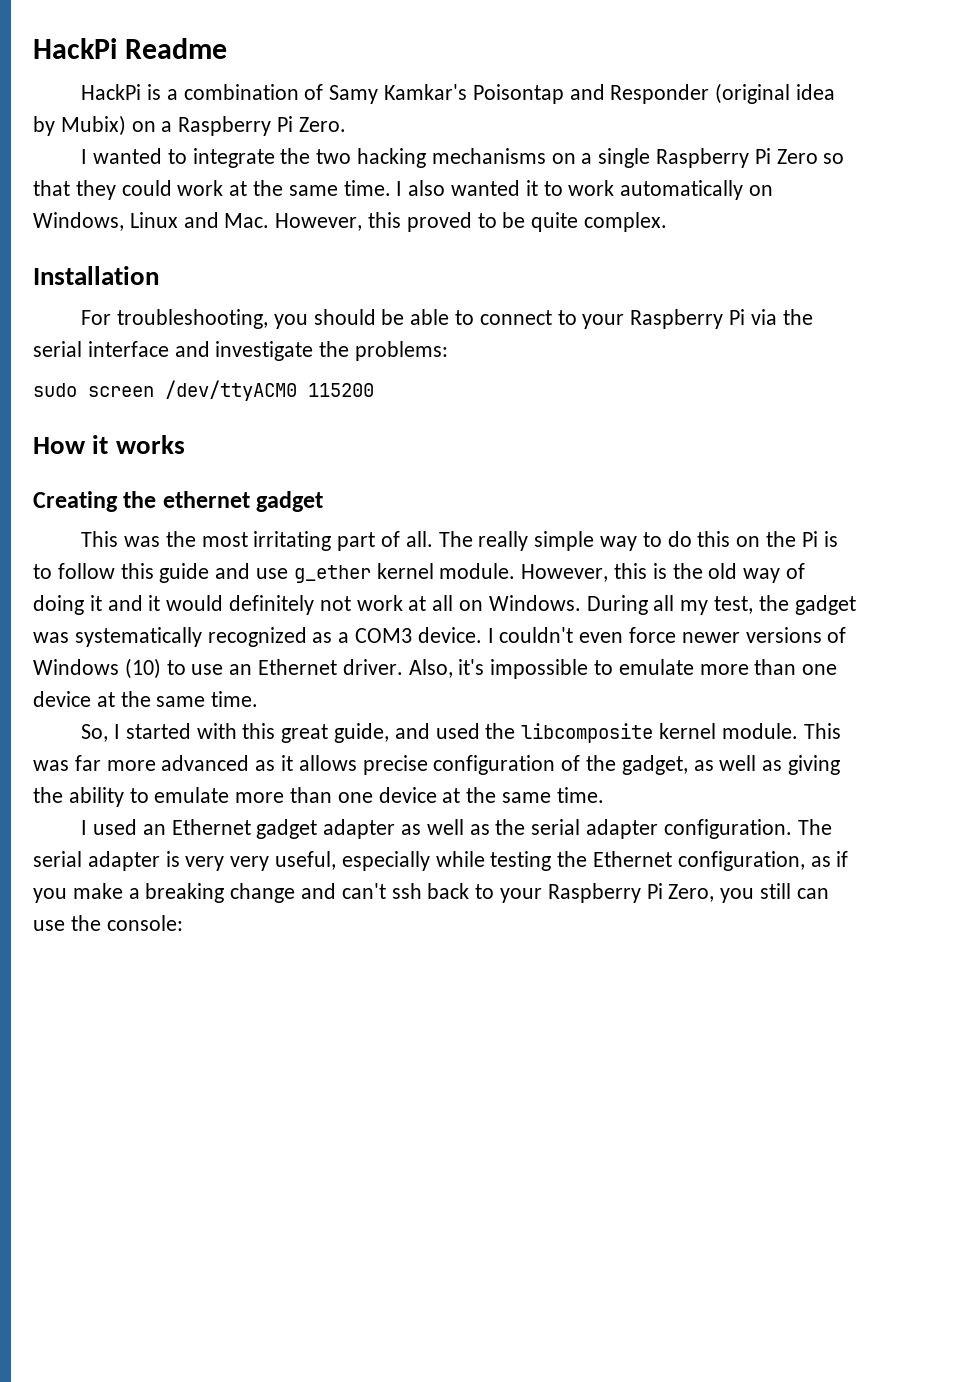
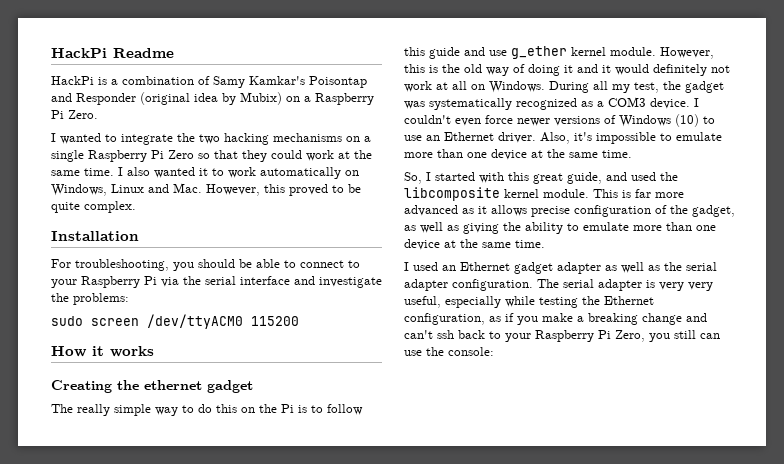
- This was the most irritating part of all.
- This was far more advanced as it allows precise configuration of the gadget, as well as giving the ability to emulate more than one device at the same time.
+ This is far more advanced as it allows precise configuration of the gadget, as well as giving the ability to emulate more than one device at the same time.

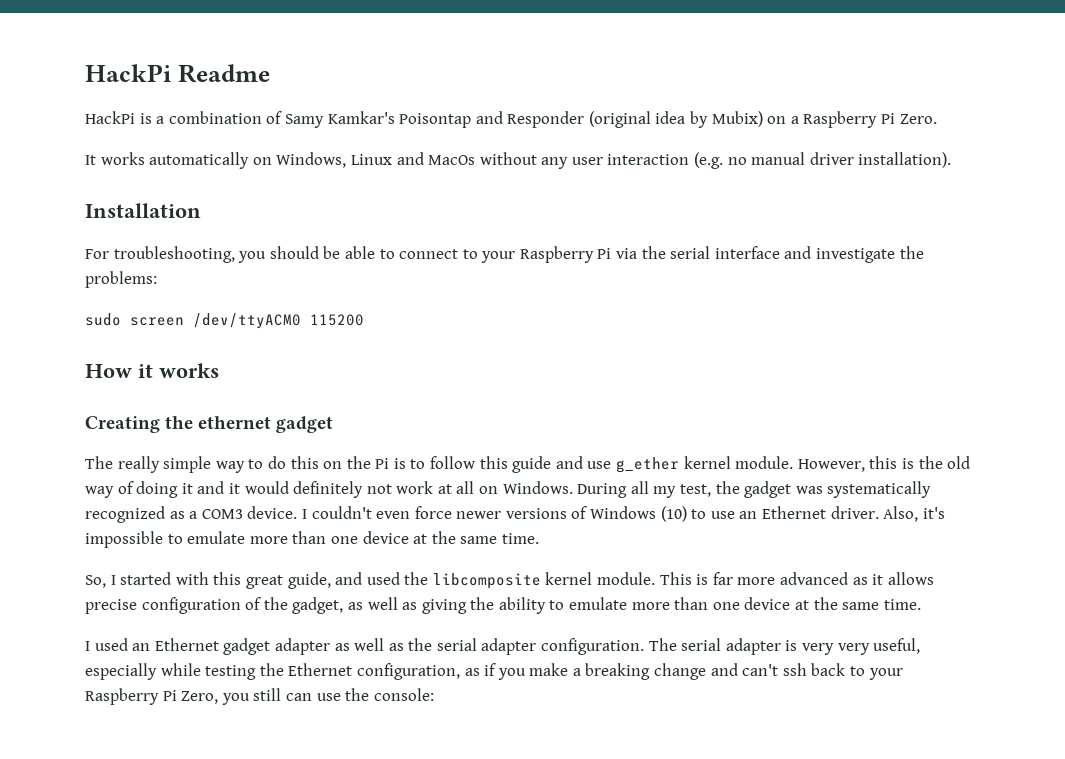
- I wanted to integrate the two hacking mechanisms on a single Raspberry Pi Zero so that they could work at the same time. I also wanted it to work automatically on Windows, Linux and Mac. However, this proved to be quite complex.
+ It works automatically on Windows, Linux and MacOs without any user interaction (e.g. no manual driver installation).

